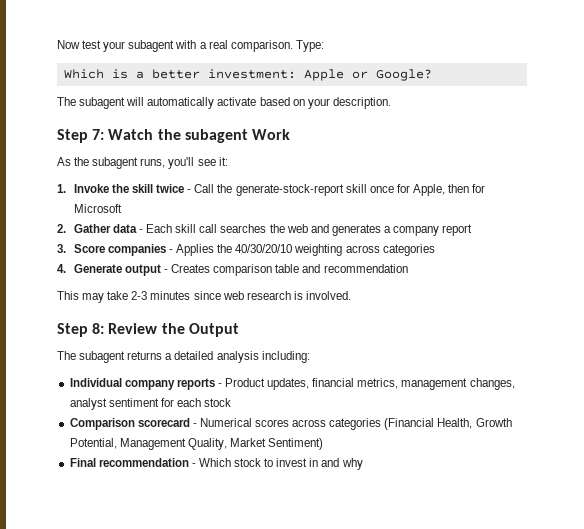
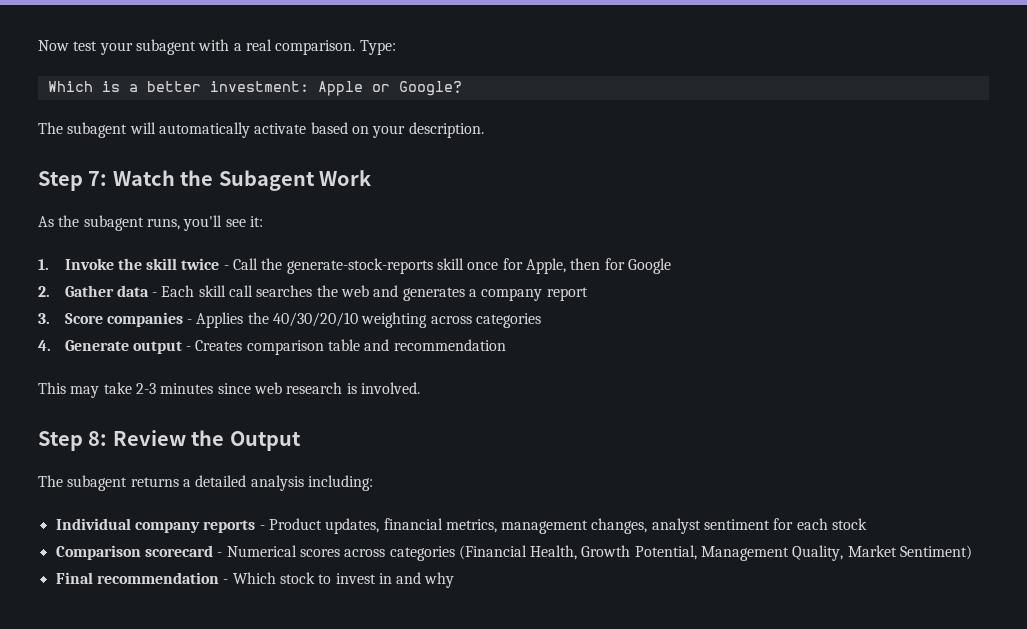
- Step 7: Watch the subagent Work
+ Step 7: Watch the Subagent Work
- 1. Invoke the skill twice - Call the generate-stock-report skill once for Apple, then for Microsoft
+ 1. Invoke the skill twice - Call the generate-stock-reports skill once for Apple, then for Google

